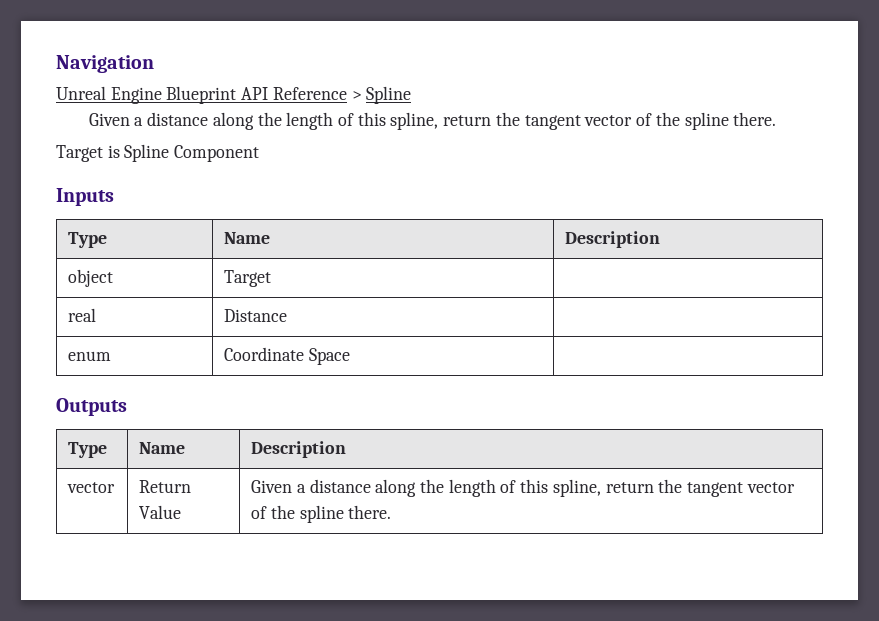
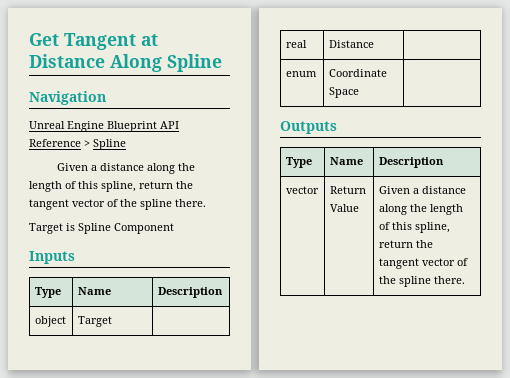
+ Get Tangent at Distance Along Spline

